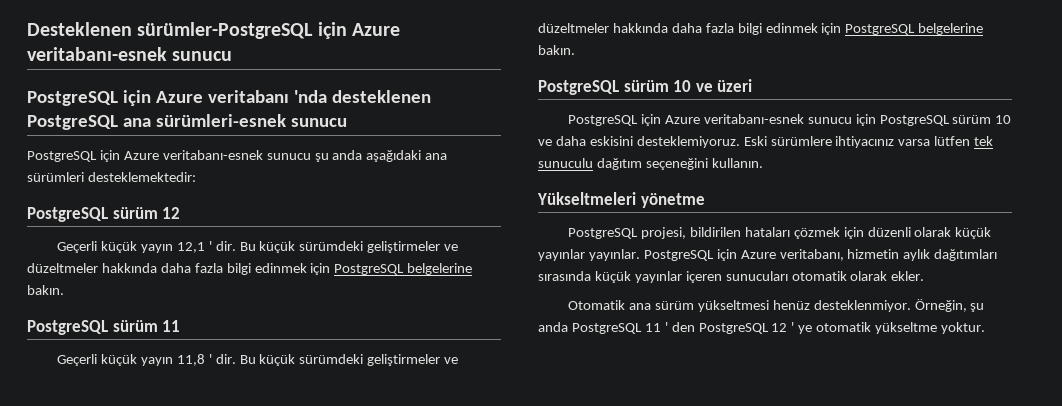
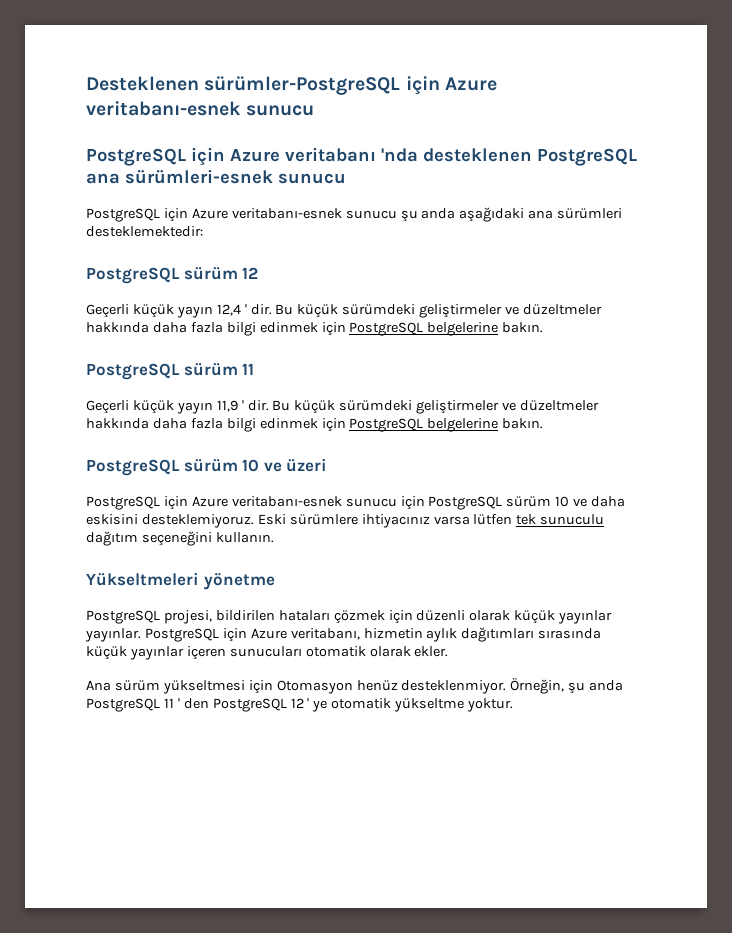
- Geçerli küçük yayın 12,1 ' dir.
+ Geçerli küçük yayın 12,4 ' dir.
- Geçerli küçük yayın 11,8 ' dir.
+ Geçerli küçük yayın 11,9 ' dir.
- Otomatik ana sürüm yükseltmesi henüz desteklenmiyor.
+ Ana sürüm yükseltmesi için Otomasyon henüz desteklenmiyor.

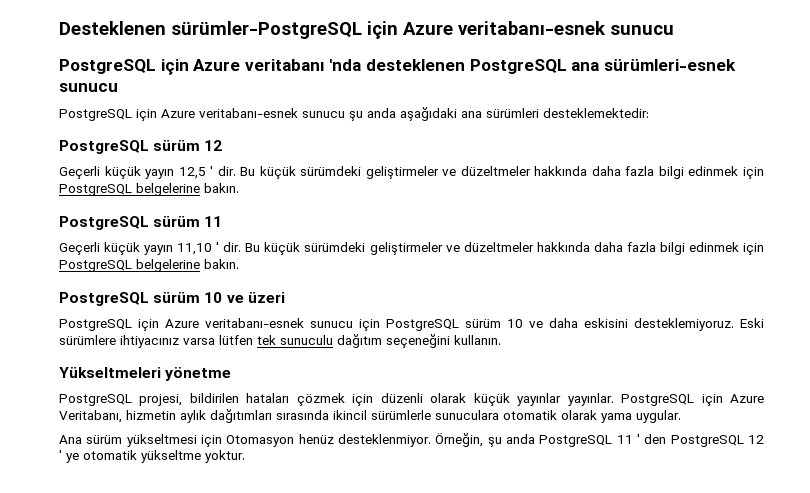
- Geçerli küçük yayın 12,4 ' dir.
+ Geçerli küçük yayın 12,5 ' dir.
- Geçerli küçük yayın 11,9 ' dir.
+ Geçerli küçük yayın 11,10 ' dir.
- PostgreSQL için Azure veritabanı, hizmetin aylık dağıtımları sırasında küçük yayınlar içeren sunucuları otomatik olarak ekler.
+ PostgreSQL için Azure Veritabanı, hizmetin aylık dağıtımları sırasında ikincil sürümlerle sunuculara otomatik olarak yama uygular.

